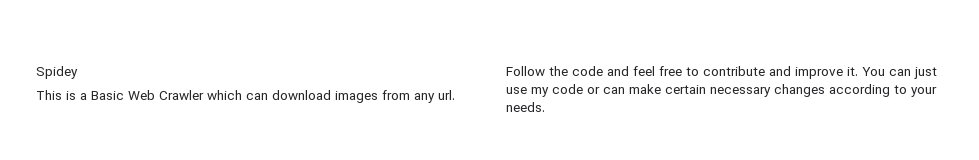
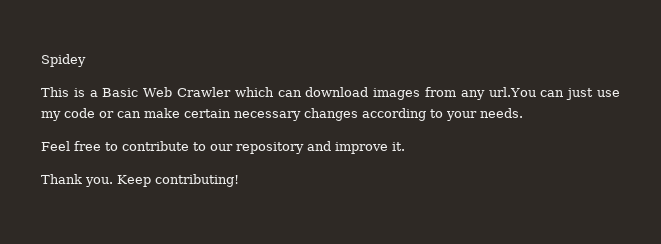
- This is a Basic Web Crawler which can download images from any url. Follow the code and feel free to contribute and improve it. You can just use my code or can make certain necessary changes according to your needs.
+ This is a Basic Web Crawler which can download images from any url.You can just use my code or can make certain necessary changes according to your needs.
+ Feel free to contribute to our repository and improve it.
+ Thank you. Keep contributing!

